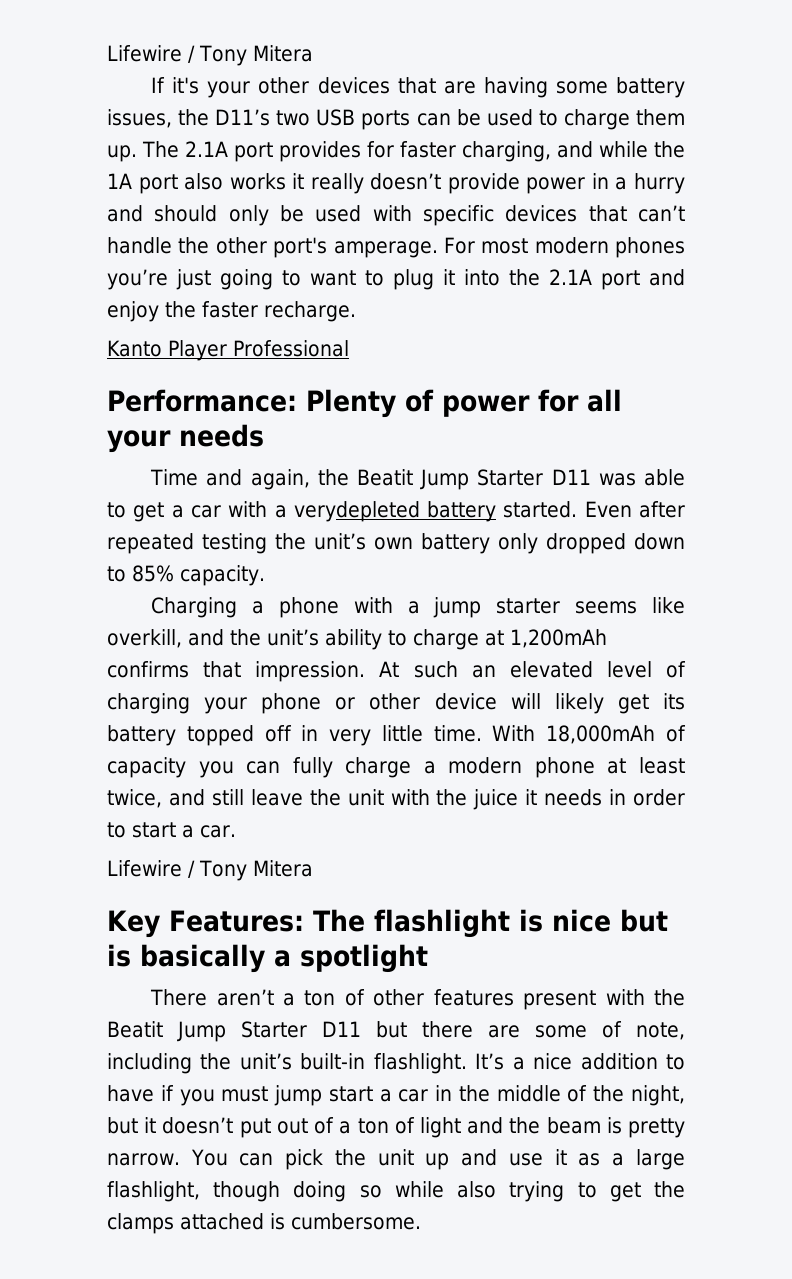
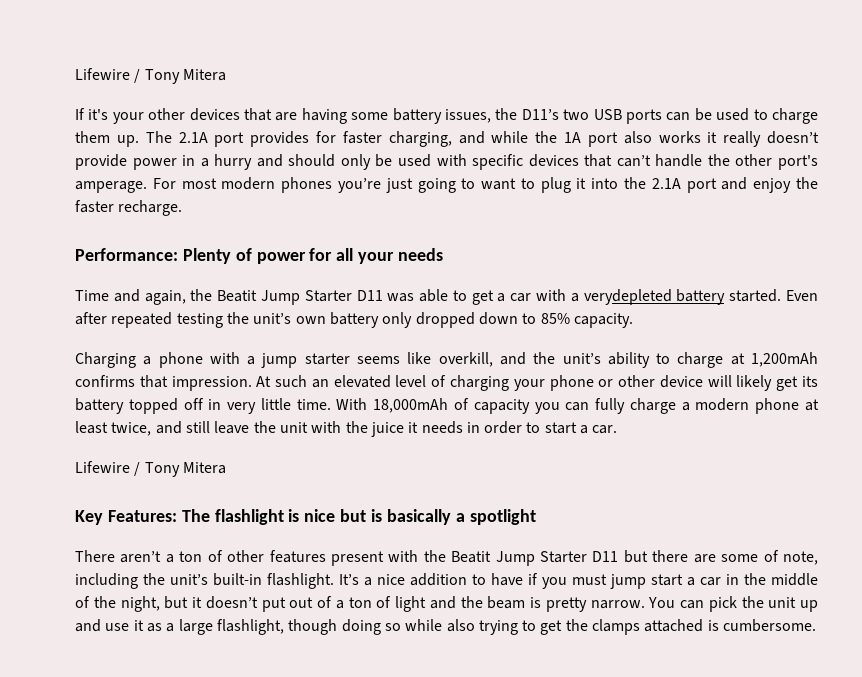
- Kanto Player Professional

